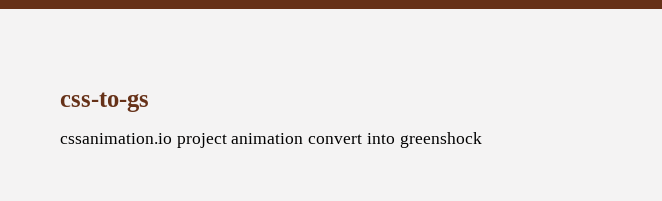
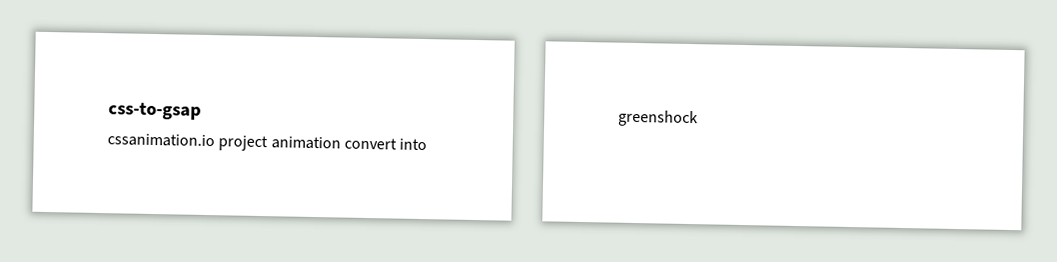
- css-to-gs
+ css-to-gsap

